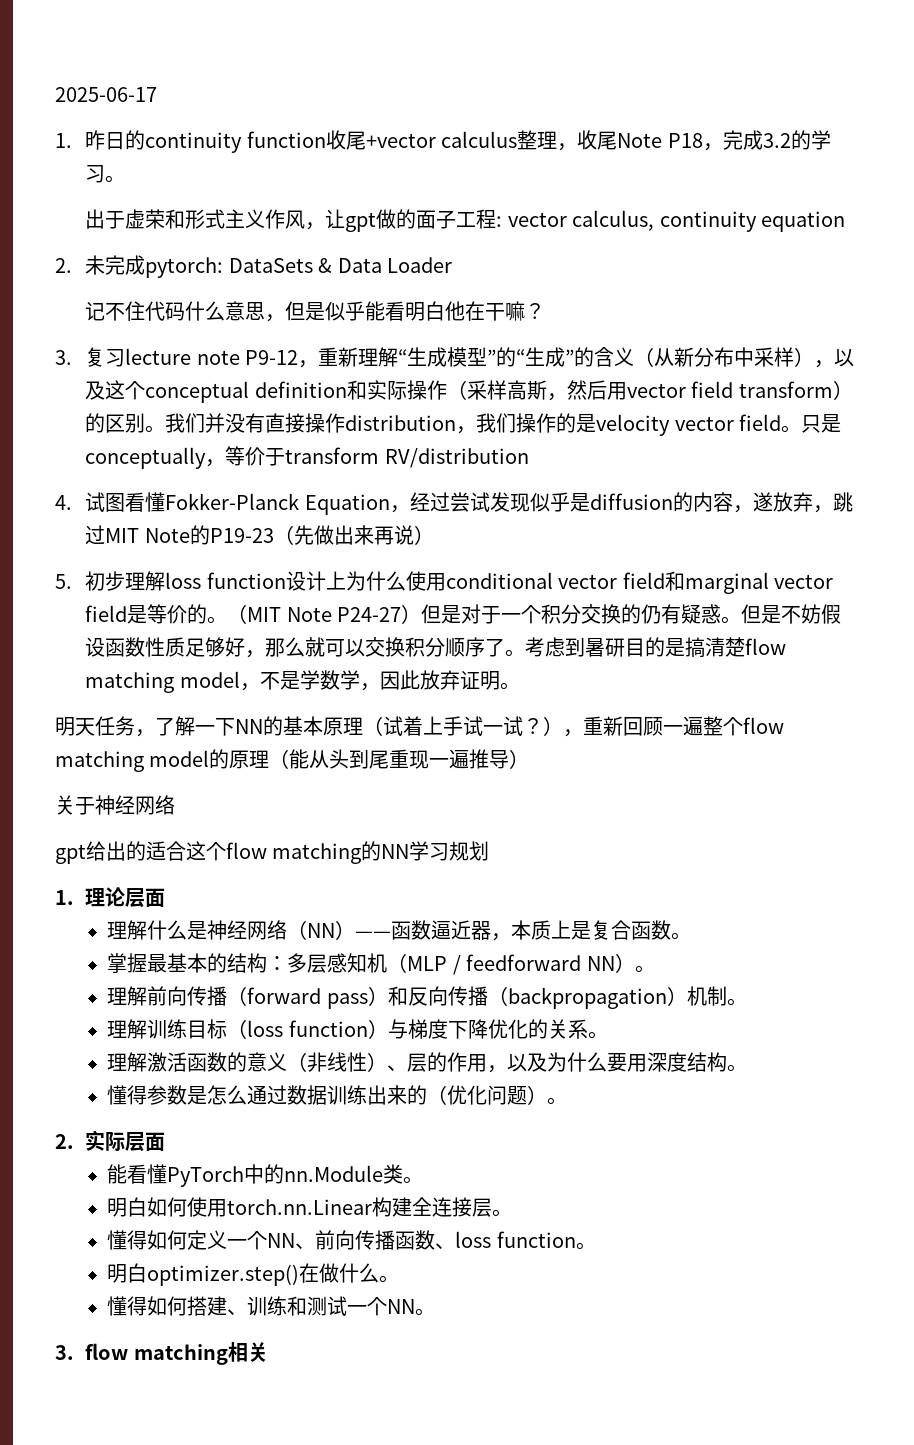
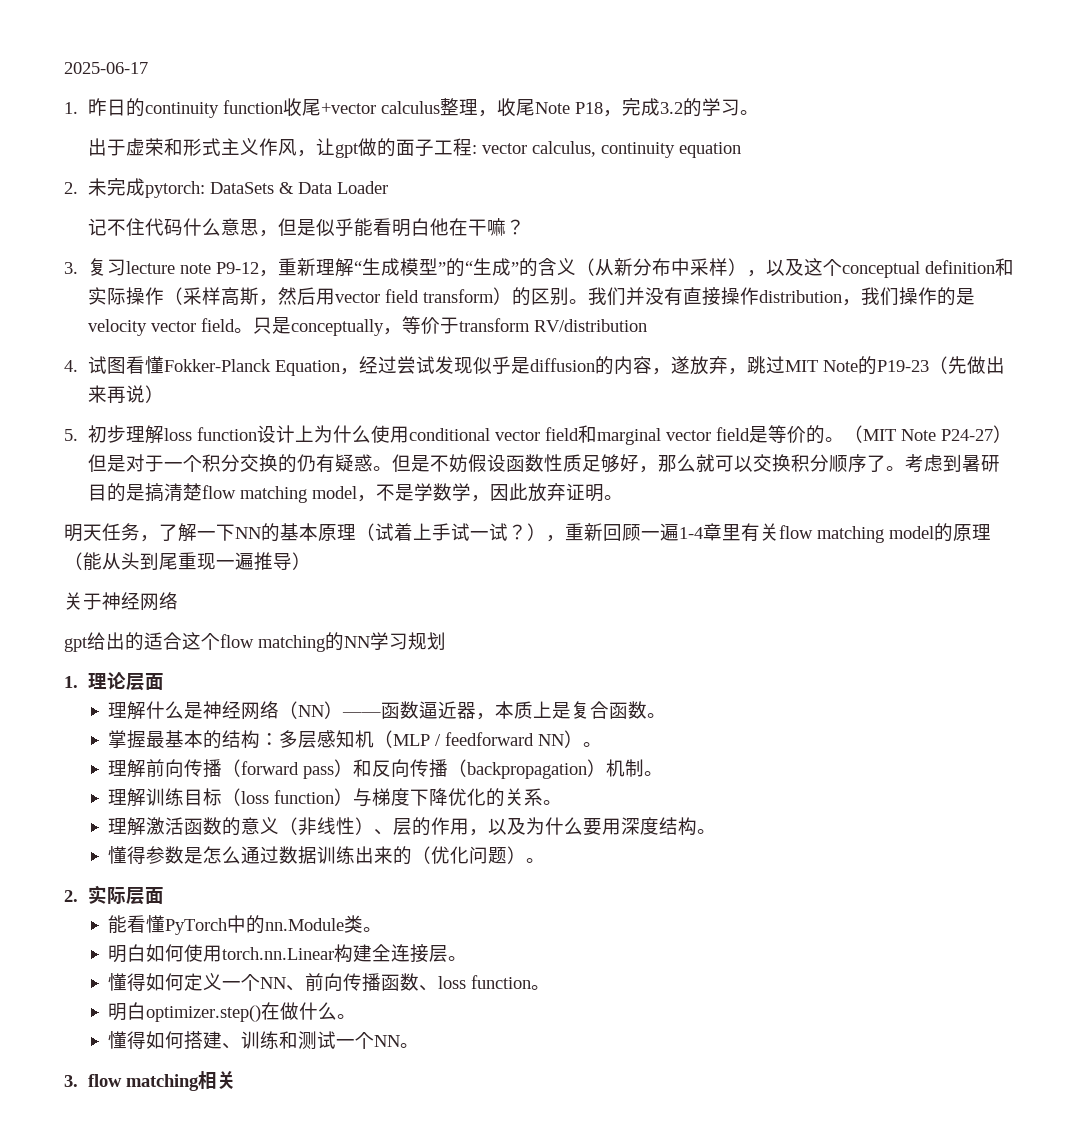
- 明天任务，了解一下NN的基本原理（试着上手试一试？），重新回顾一遍整个flow matching model的原理（能从头到尾重现一遍推导）
+ 明天任务，了解一下NN的基本原理（试着上手试一试？），重新回顾一遍1-4章里有关flow matching model的原理（能从头到尾重现一遍推导）

